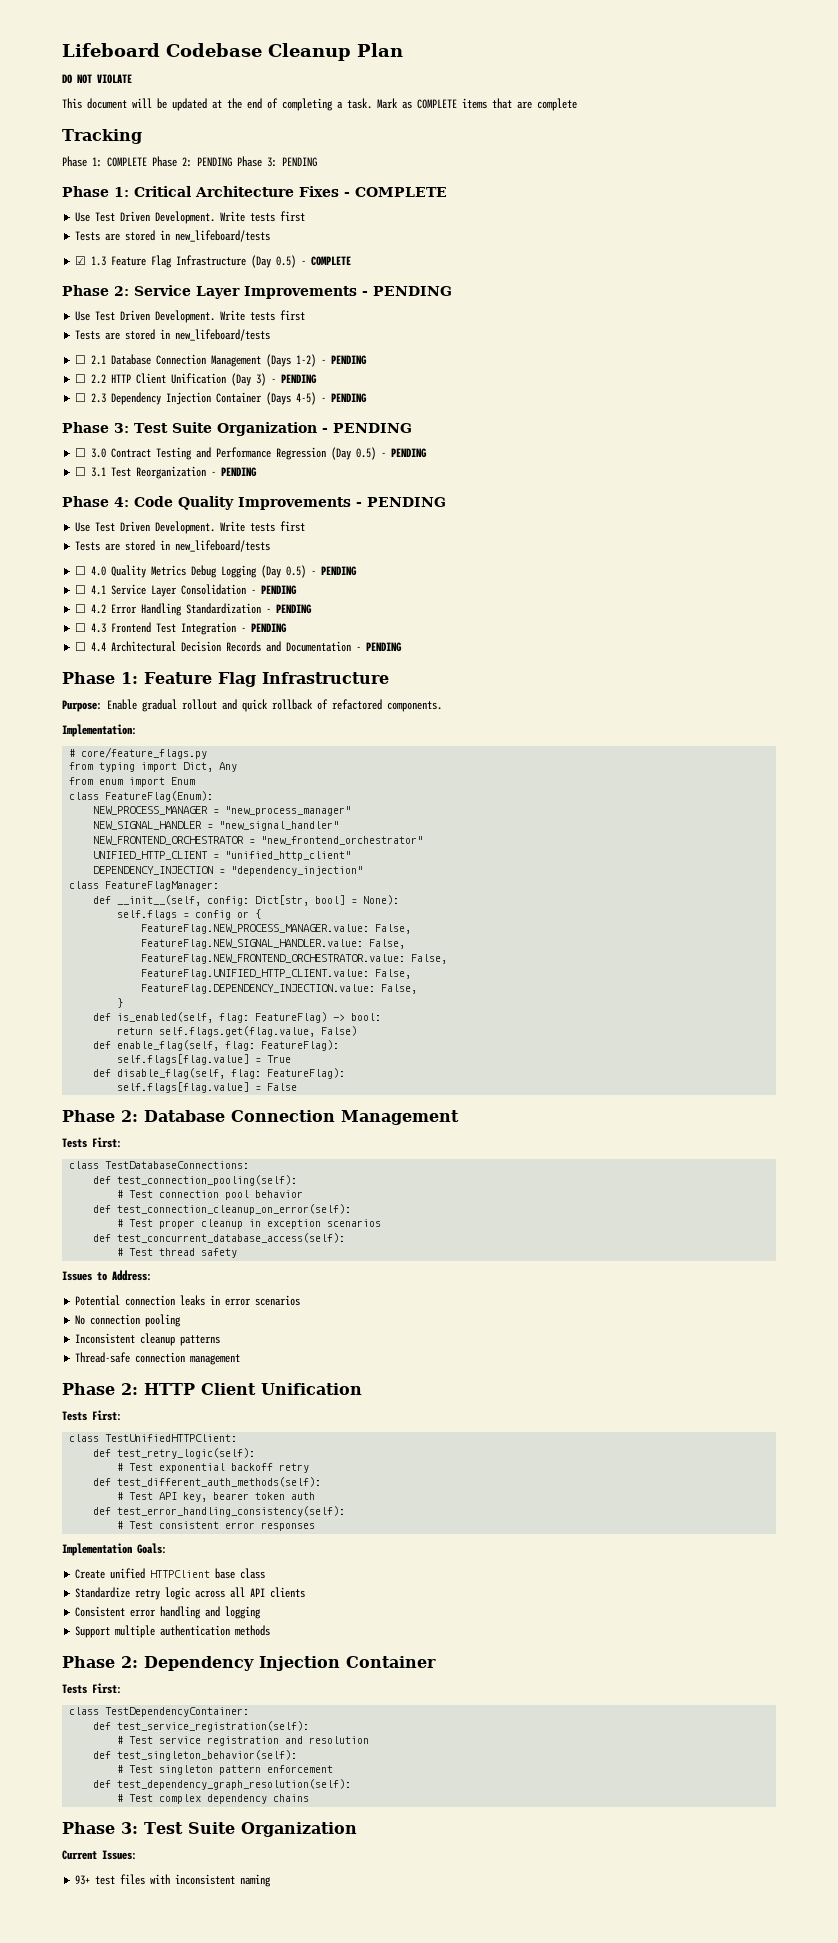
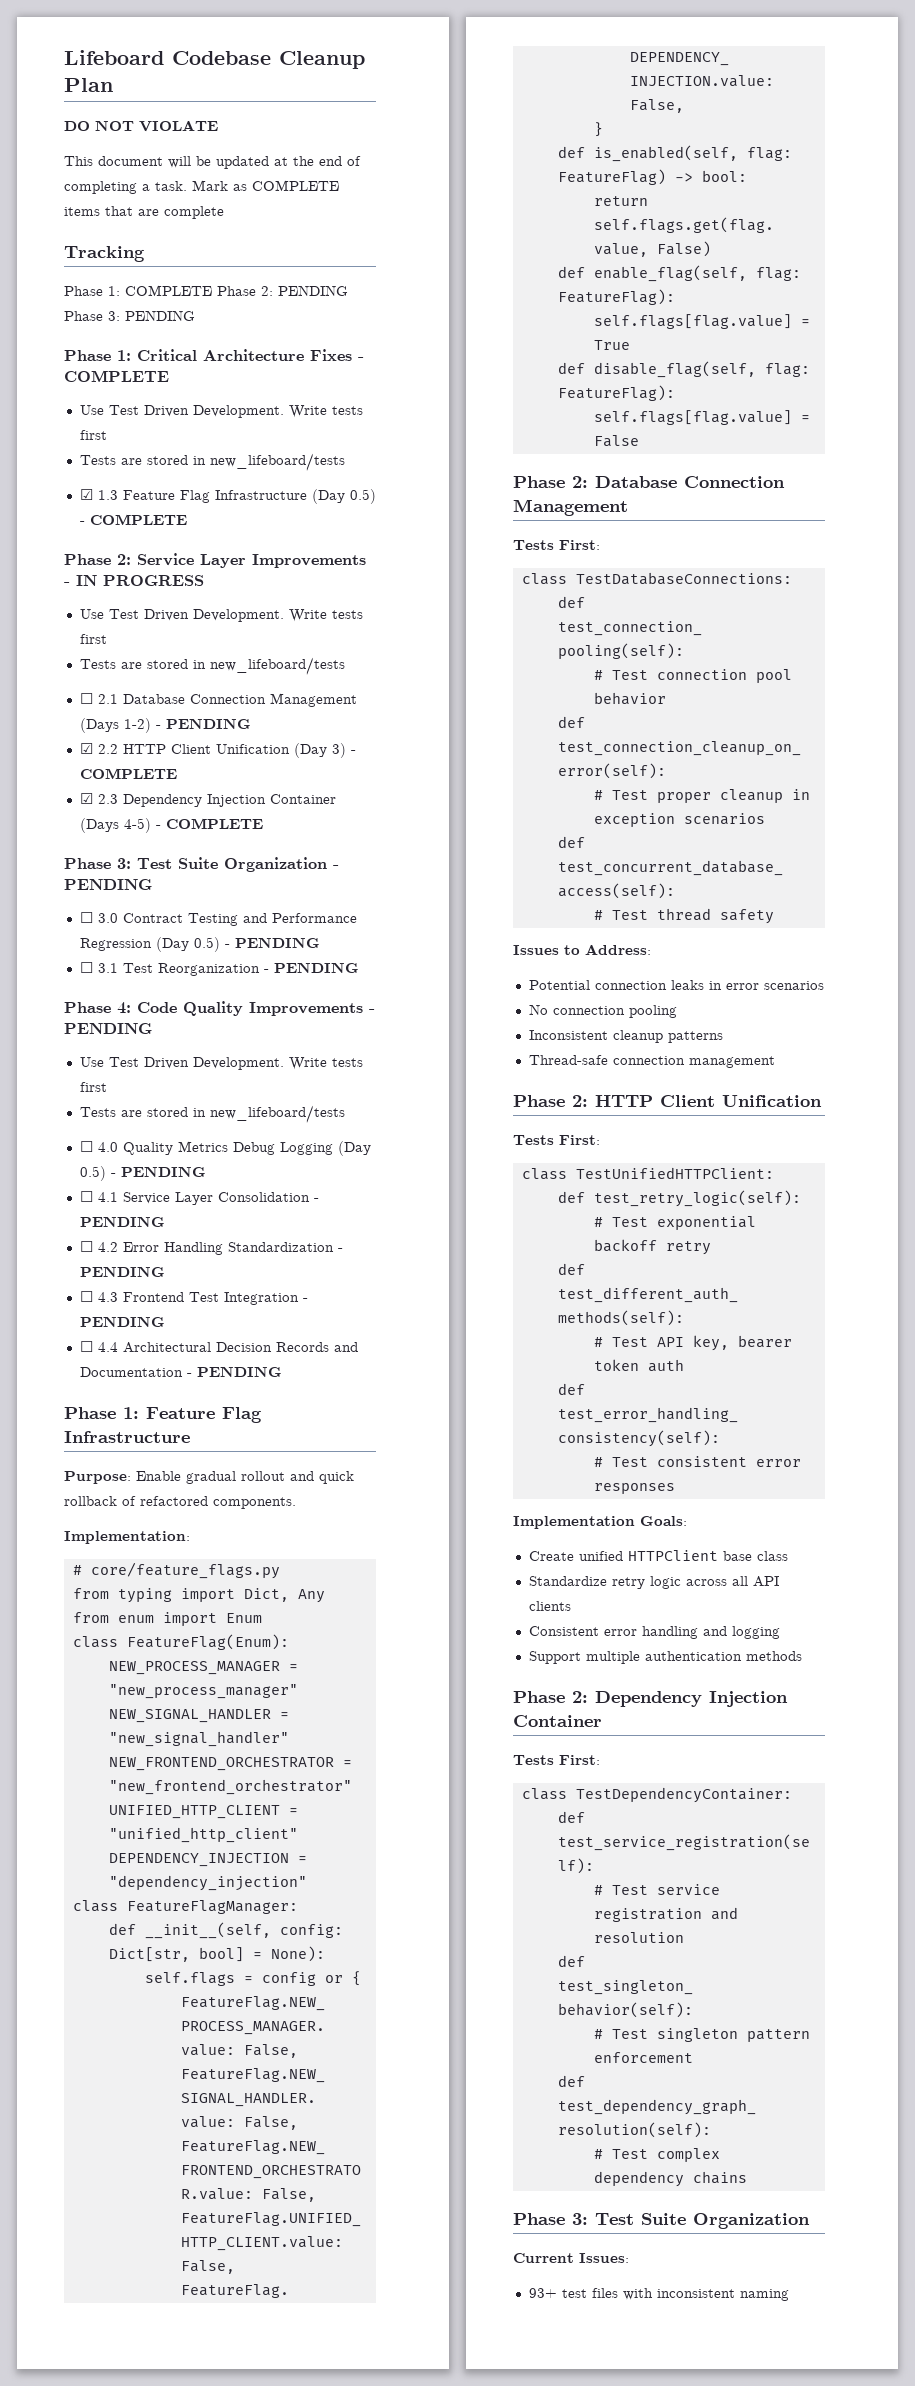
- Phase 2: Service Layer Improvements - PENDING
+ Phase 2: Service Layer Improvements - IN PROGRESS
- ☐ 2.2 HTTP Client Unification (Day 3) - PENDING
- ☐ 2.3 Dependency Injection Container (Days 4-5) - PENDING
+ ☑ 2.2 HTTP Client Unification (Day 3) - COMPLETE
+ ☑ 2.3 Dependency Injection Container (Days 4-5) - COMPLETE

